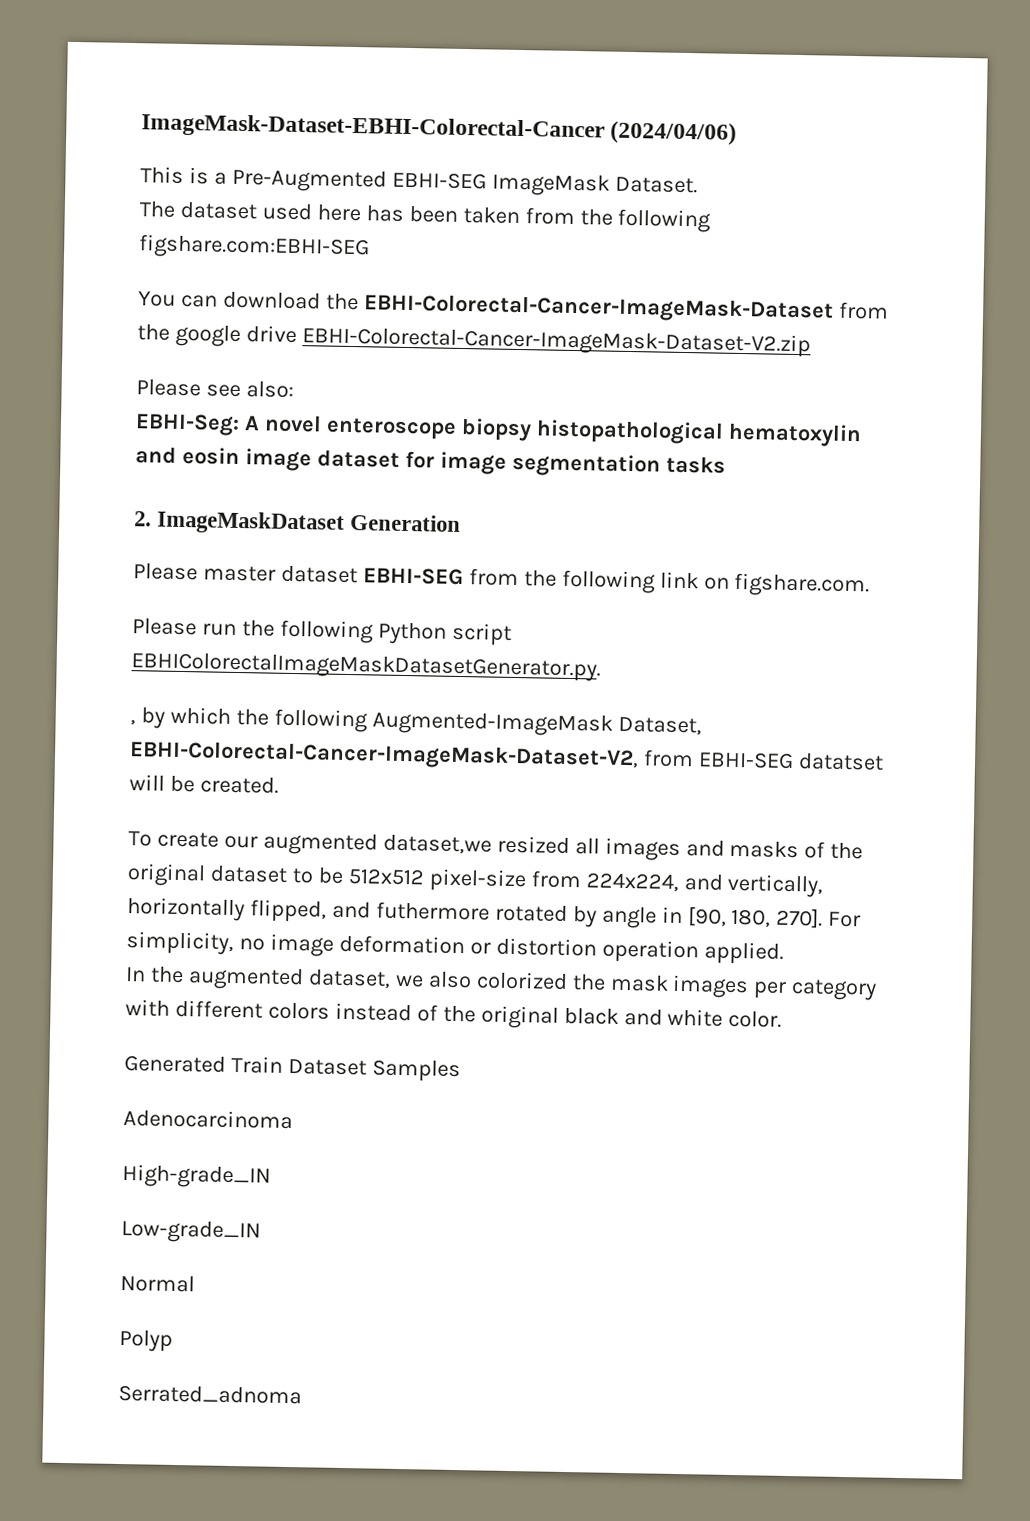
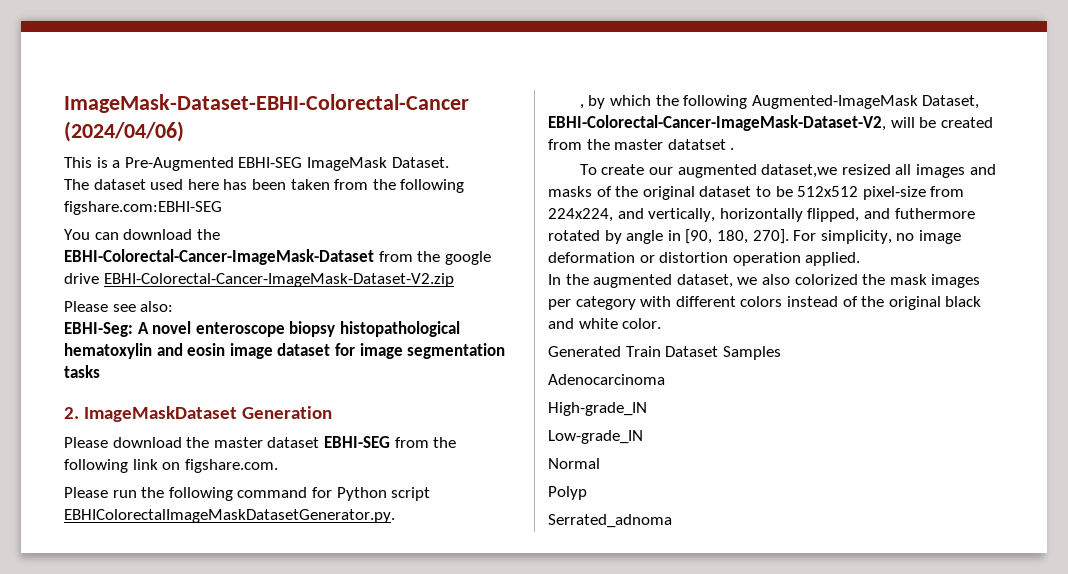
- Please master dataset EBHI-SEG from the following link on figshare.com.
+ Please download the master dataset EBHI-SEG from the following link on figshare.com.
- Please run the following Python script EBHIColorectalImageMaskDatasetGenerator.py.
+ Please run the following command for Python script EBHIColorectalImageMaskDatasetGenerator.py.
- , by which the following Augmented-ImageMask Dataset, EBHI-Colorectal-Cancer-ImageMask-Dataset-V2, from EBHI-SEG datatset will be created.
+ , by which the following Augmented-ImageMask Dataset, EBHI-Colorectal-Cancer-ImageMask-Dataset-V2, will be created from the master datatset .

